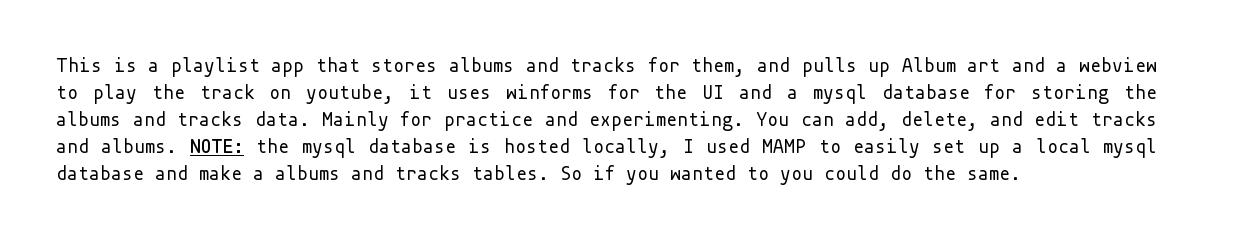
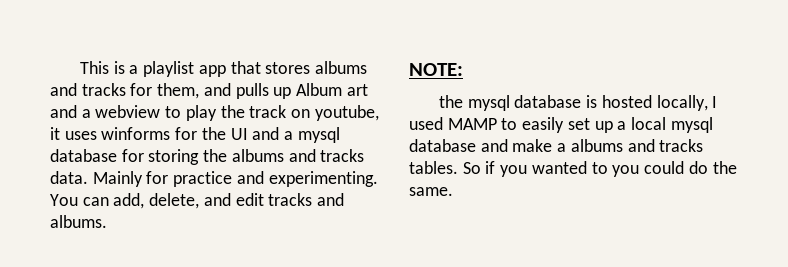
- You can add, delete, and edit tracks and albums. NOTE: the mysql database is hosted locally, I used MAMP to easily set up a local mysql database and make a albums and tracks tables.
+ You can add, delete, and edit tracks and albums.
+ NOTE:
+ the mysql database is hosted locally, I used MAMP to easily set up a local mysql database and make a albums and tracks tables.

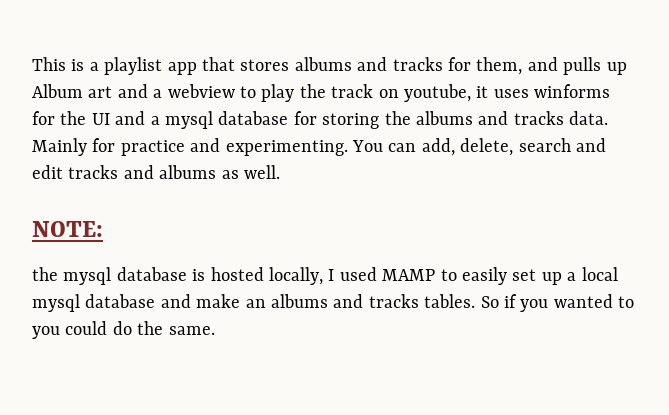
- You can add, delete, and edit tracks and albums.
+ You can add, delete, search and edit tracks and albums as well.
- the mysql database is hosted locally, I used MAMP to easily set up a local mysql database and make a albums and tracks tables.
+ the mysql database is hosted locally, I used MAMP to easily set up a local mysql database and make an albums and tracks tables.

